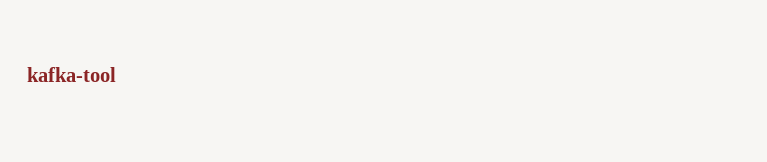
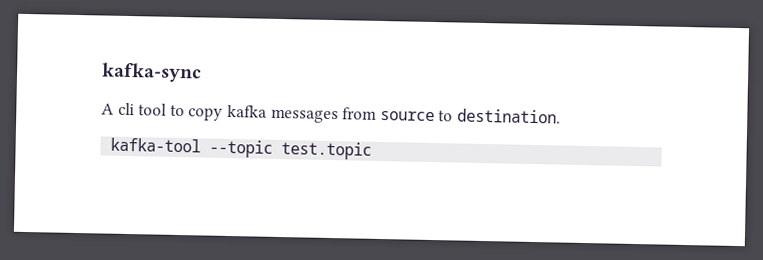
- kafka-tool
+ kafka-sync
+ A cli tool to copy kafka messages from source to destination.
+ kafka-tool --topic test.topic

